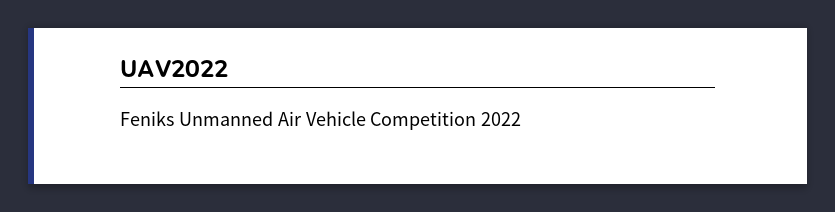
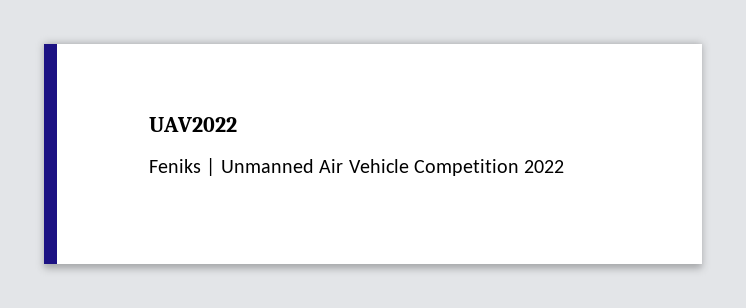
- Feniks Unmanned Air Vehicle Competition 2022
+ Feniks | Unmanned Air Vehicle Competition 2022

